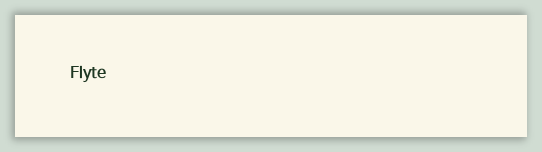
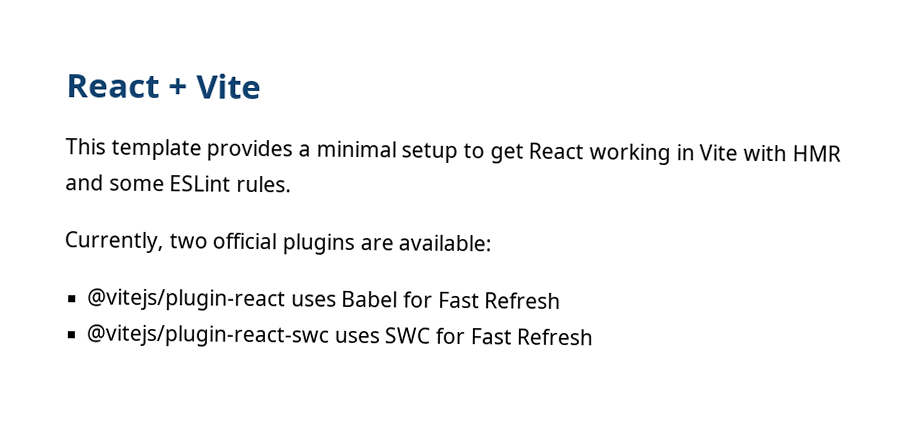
- Flyte
+ React + Vite
+ This template provides a minimal setup to get React working in Vite with HMR and some ESLint rules.
+ Currently, two official plugins are available:
+ @vitejs/plugin-react uses Babel for Fast Refresh
+ @vitejs/plugin-react-swc uses SWC for Fast Refresh

